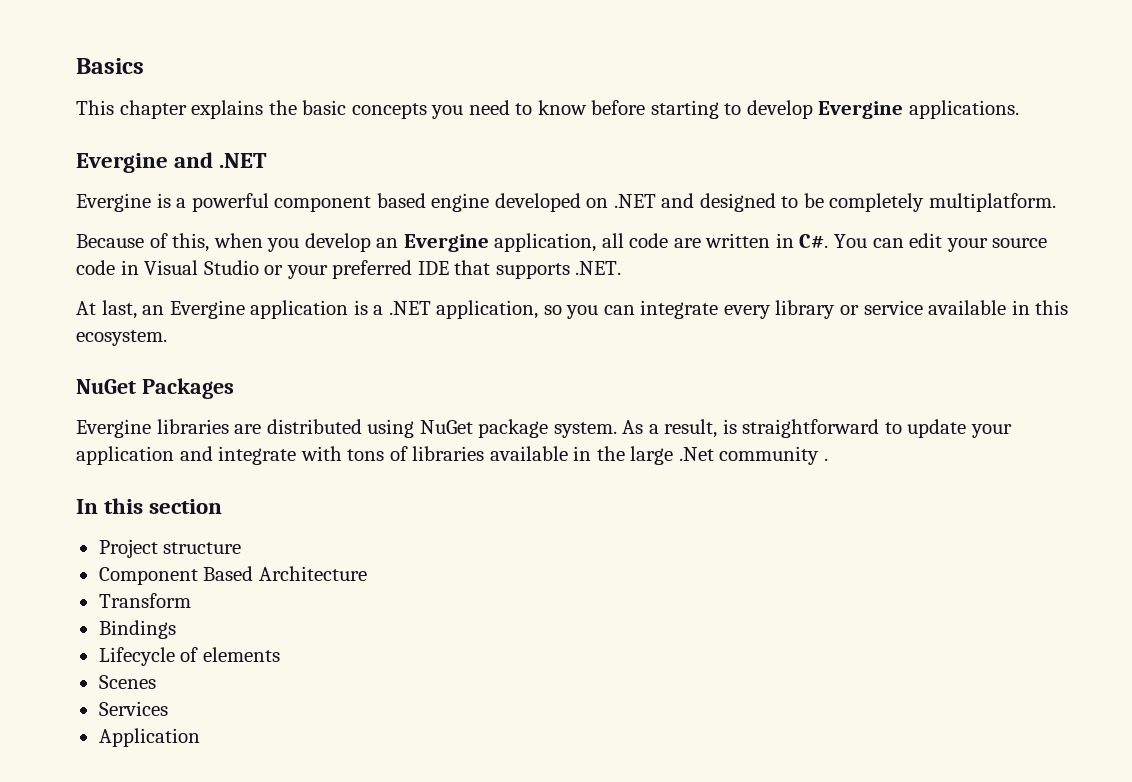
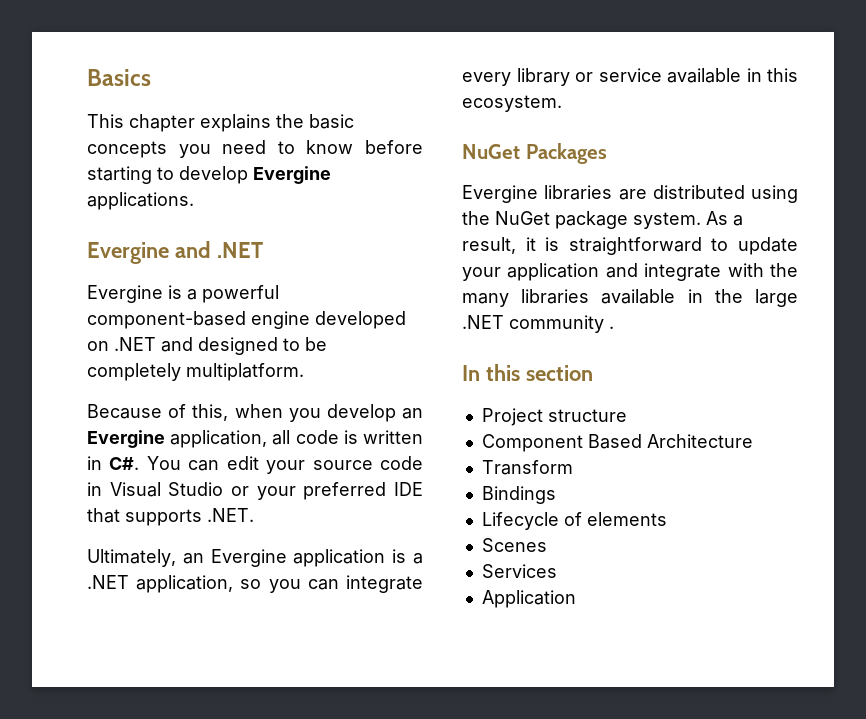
- Evergine is a powerful component based engine developed on .NET and designed to be completely multiplatform.
+ Evergine is a powerful component-based engine developed on .NET and designed to be completely multiplatform.
- Because of this, when you develop an Evergine application, all code are written in C#. You can edit your source code in Visual Studio or your preferred IDE that supports .NET.
+ Because of this, when you develop an Evergine application, all code is written in C#. You can edit your source code in Visual Studio or your preferred IDE that supports .NET.
- At last, an Evergine application is a .NET application, so you can integrate every library or service available in this ecosystem.
+ Ultimately, an Evergine application is a .NET application, so you can integrate every library or service available in this ecosystem.
- Evergine libraries are distributed using NuGet package system.
+ Evergine libraries are distributed using the NuGet package system.
- As a result, is straightforward to update your application and integrate with tons of libraries available in the large .Net community .
+ As a result, it is straightforward to update your application and integrate with the many libraries available in the large .NET community .

